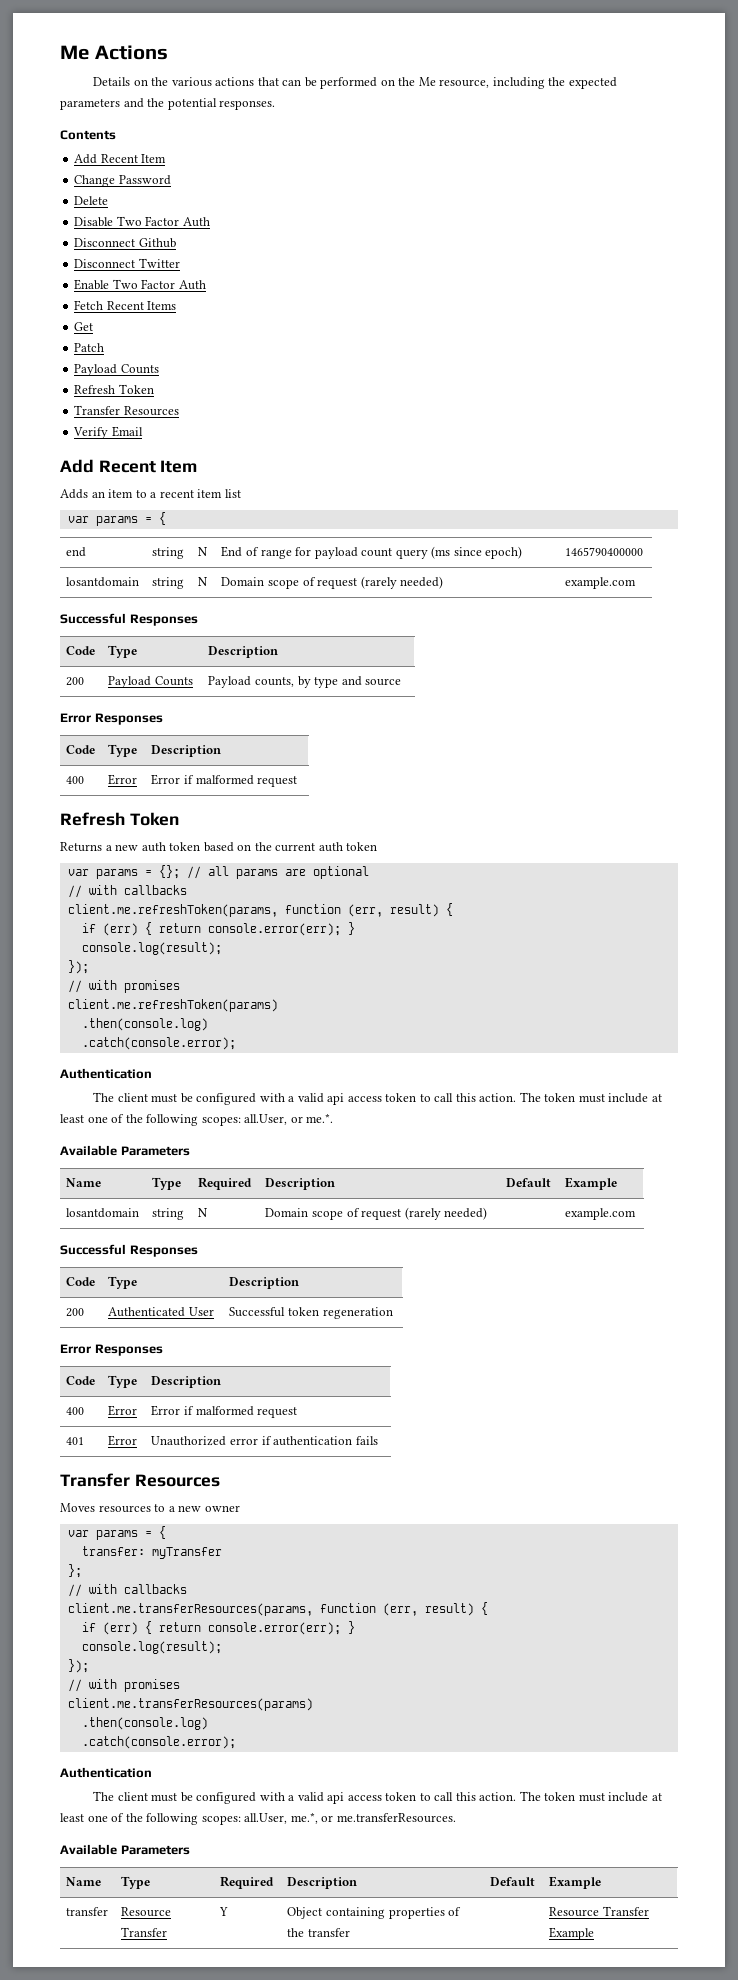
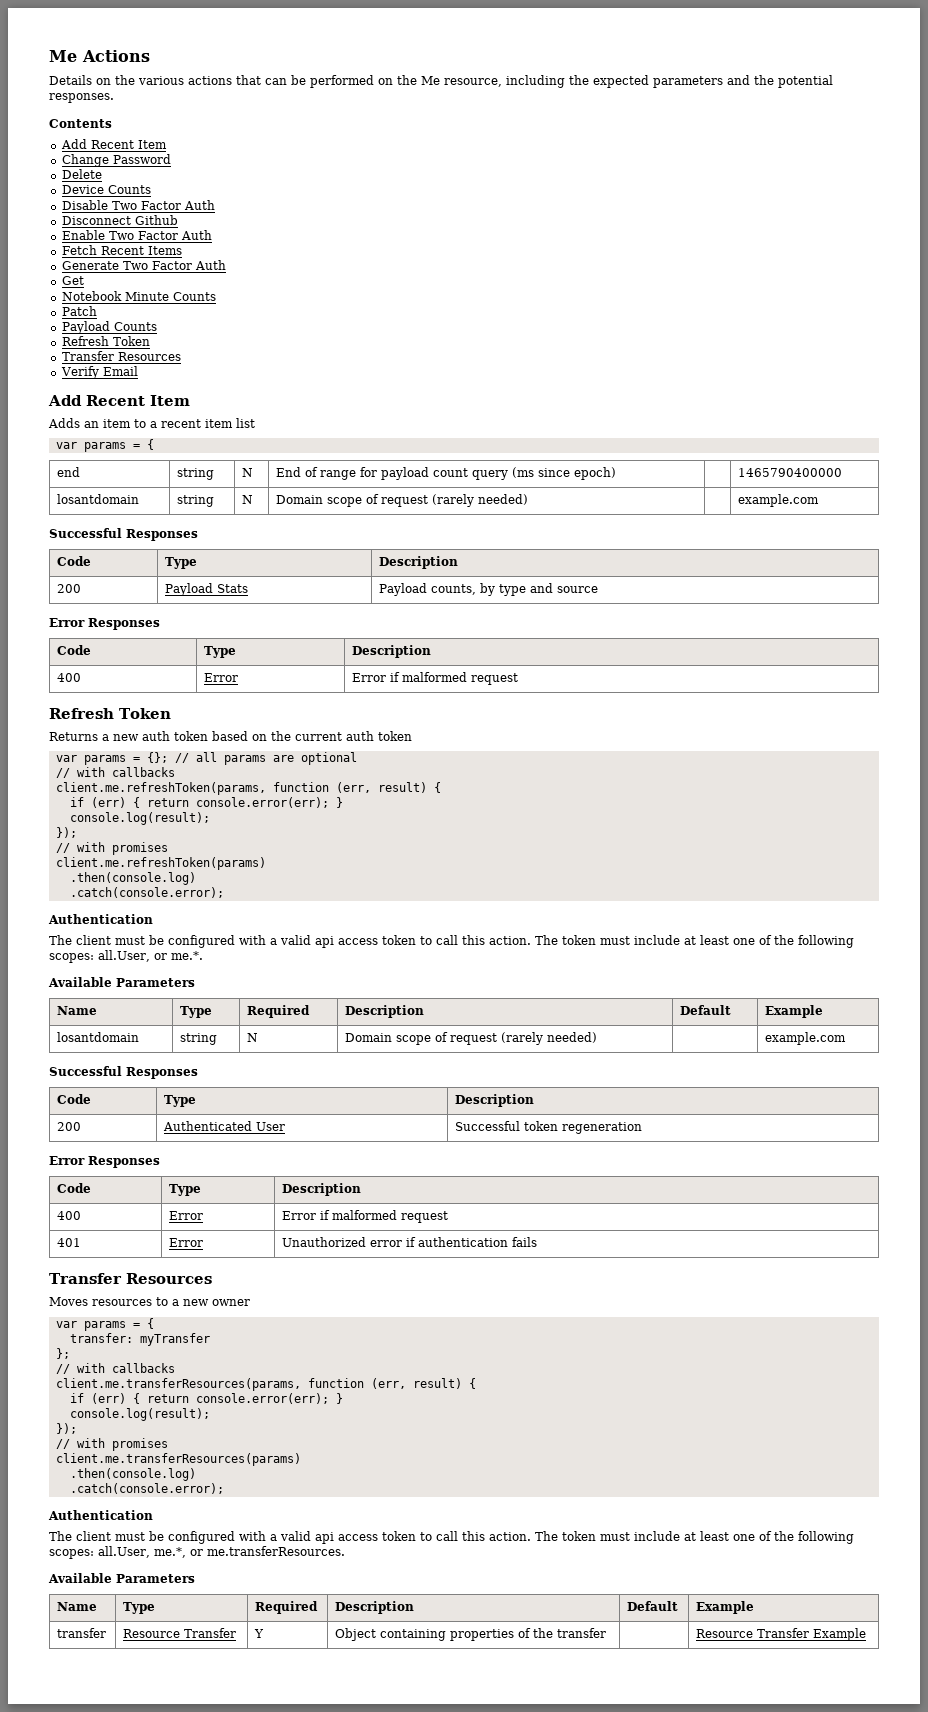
+ Device Counts
- Disconnect Twitter
+ Generate Two Factor Auth
  Get
+ Notebook Minute Counts
- 200 | Payload Counts | Payload counts, by type and source
+ 200 | Payload Stats | Payload counts, by type and source

